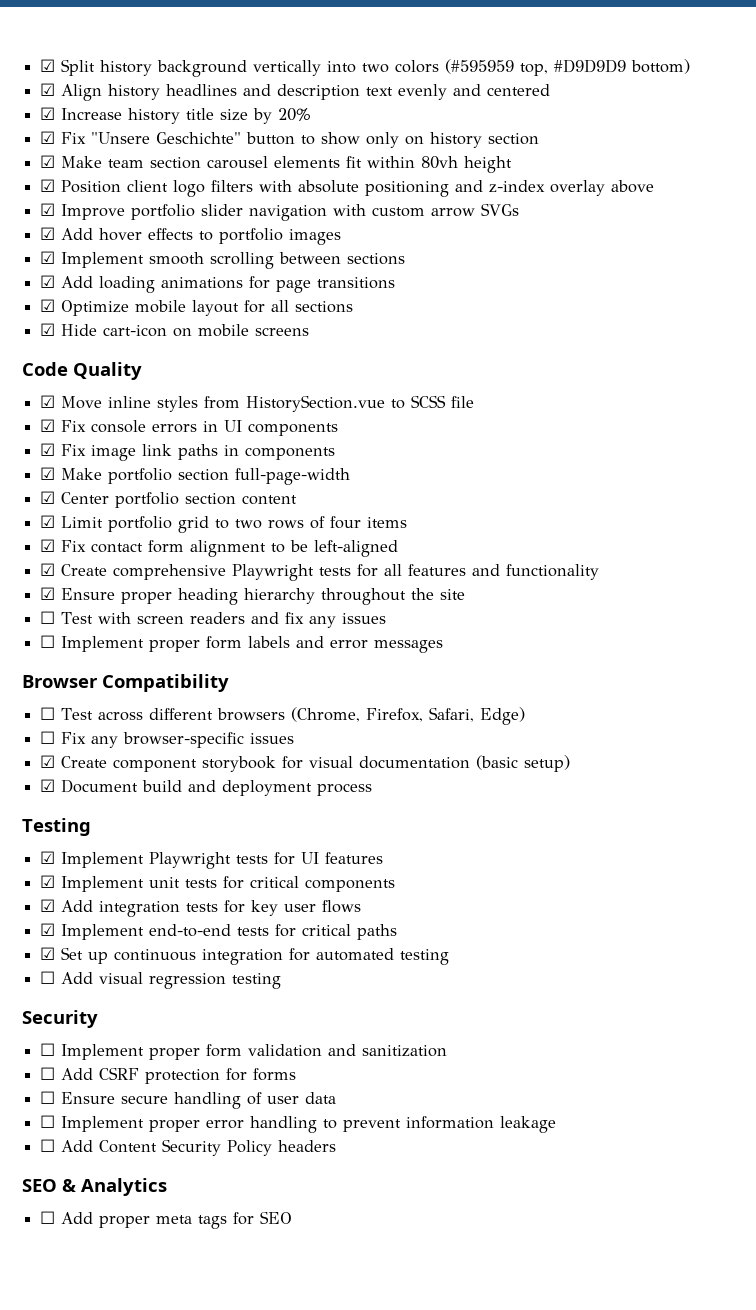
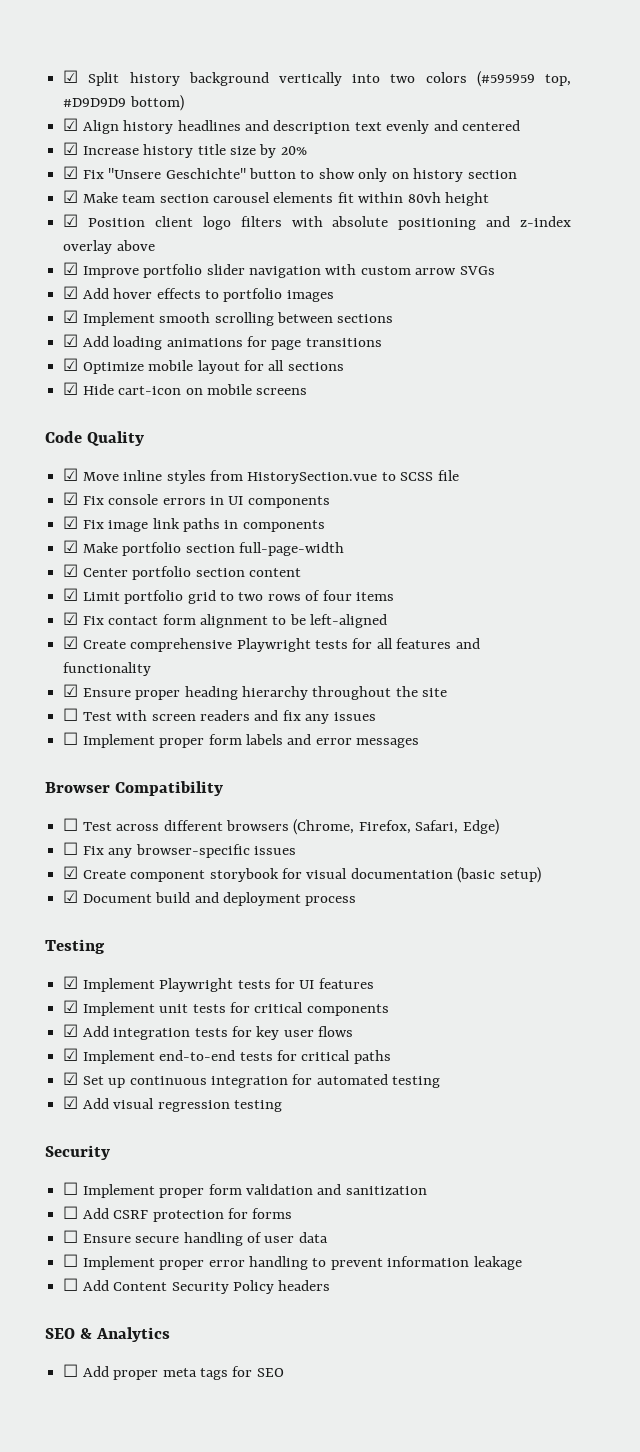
- ☐ Add visual regression testing
+ ☑ Add visual regression testing

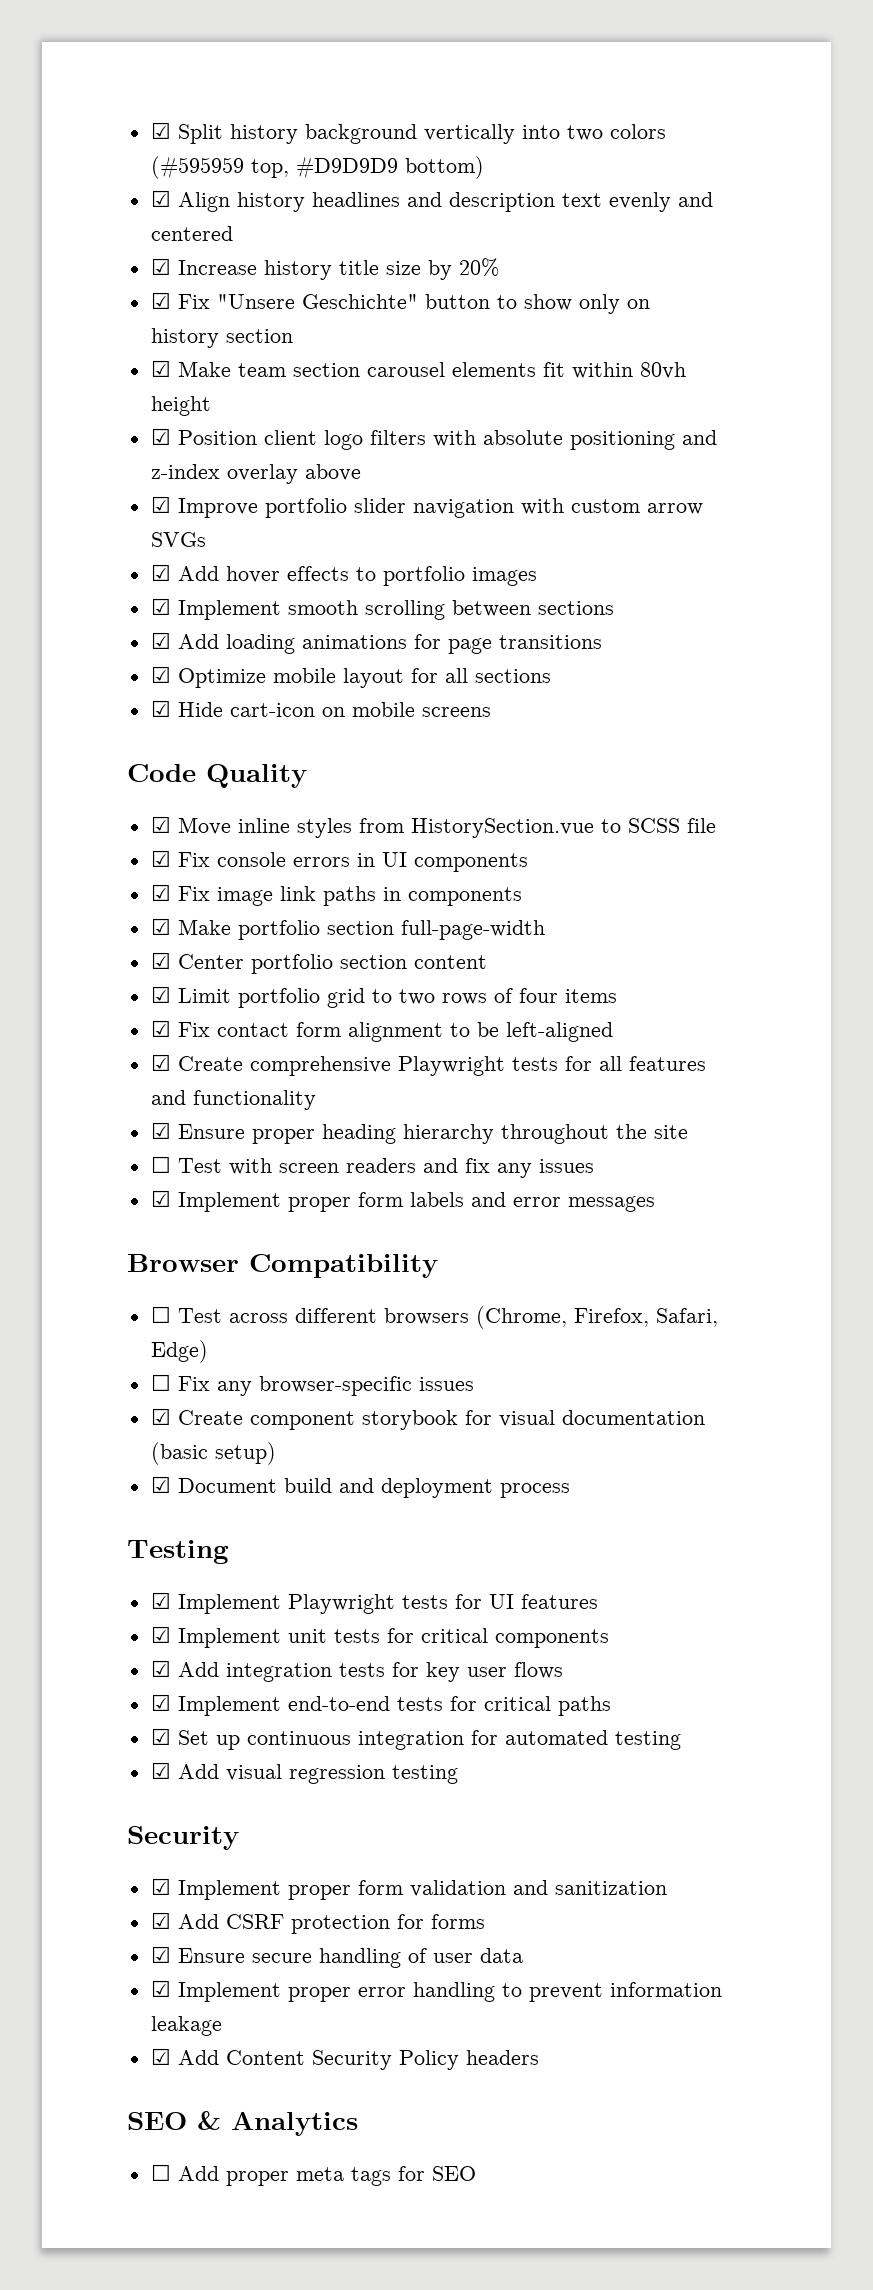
- ☐ Implement proper form labels and error messages
+ ☑ Implement proper form labels and error messages
- ☐ Implement proper form validation and sanitization
+ ☑ Implement proper form validation and sanitization
- ☐ Add CSRF protection for forms
+ ☑ Add CSRF protection for forms
- ☐ Ensure secure handling of user data
+ ☑ Ensure secure handling of user data
- ☐ Implement proper error handling to prevent information leakage
+ ☑ Implement proper error handling to prevent information leakage
- ☐ Add Content Security Policy headers
+ ☑ Add Content Security Policy headers

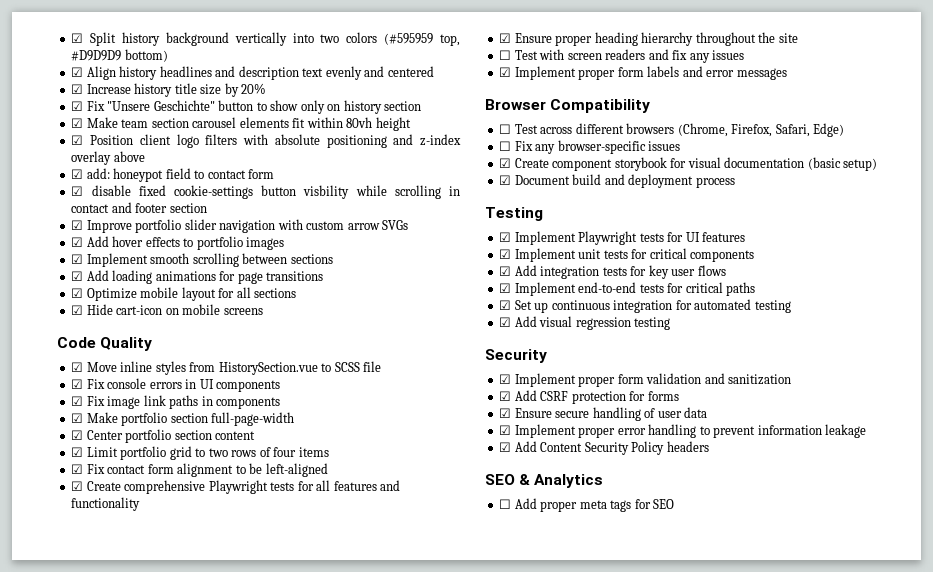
+ ☑ add: honeypot field to contact form
+ ☑ disable fixed cookie-settings button visbility while scrolling in contact and footer section

